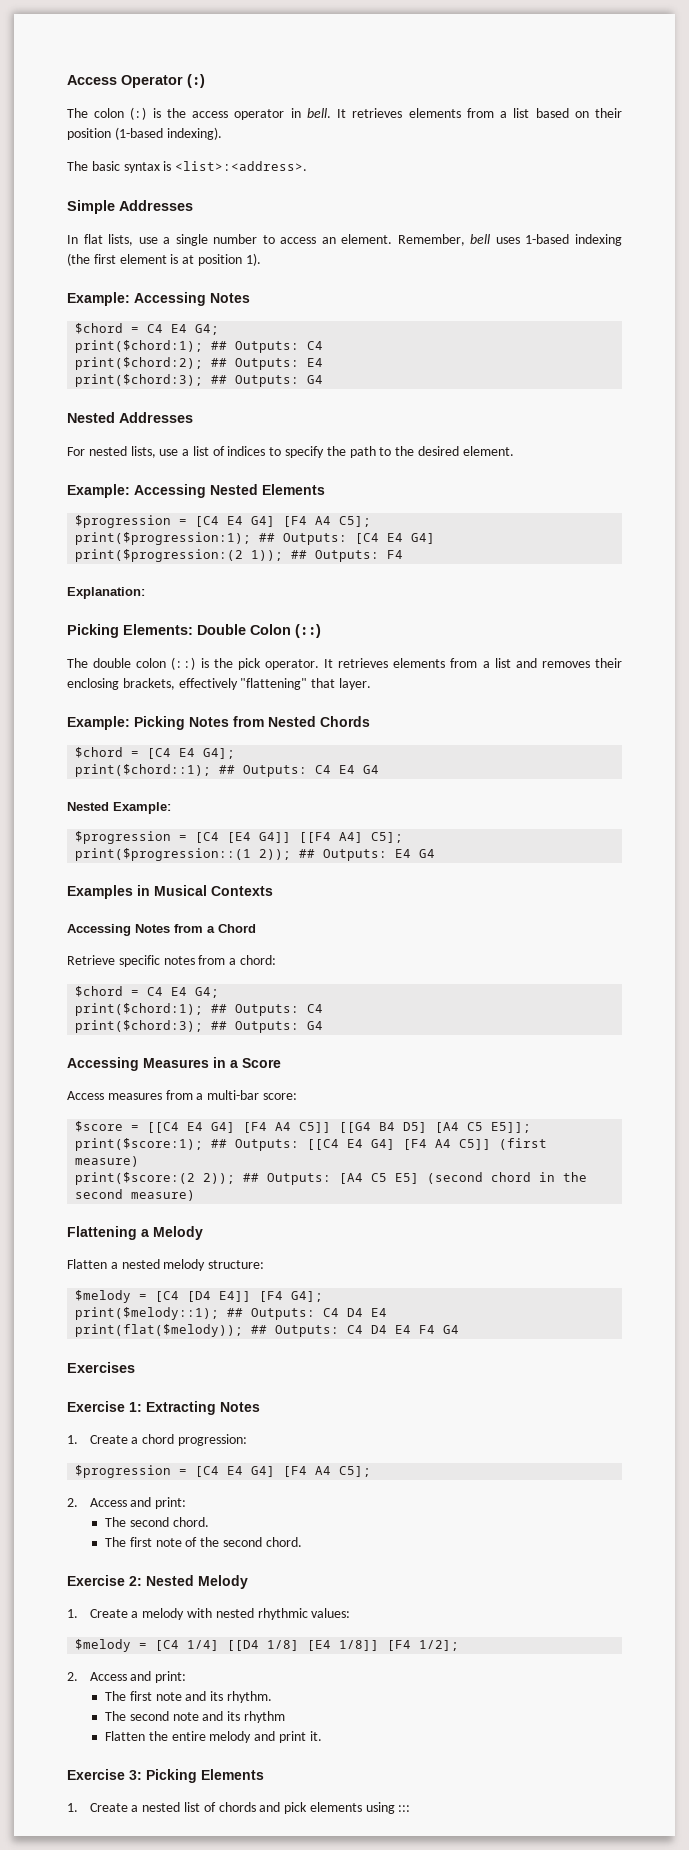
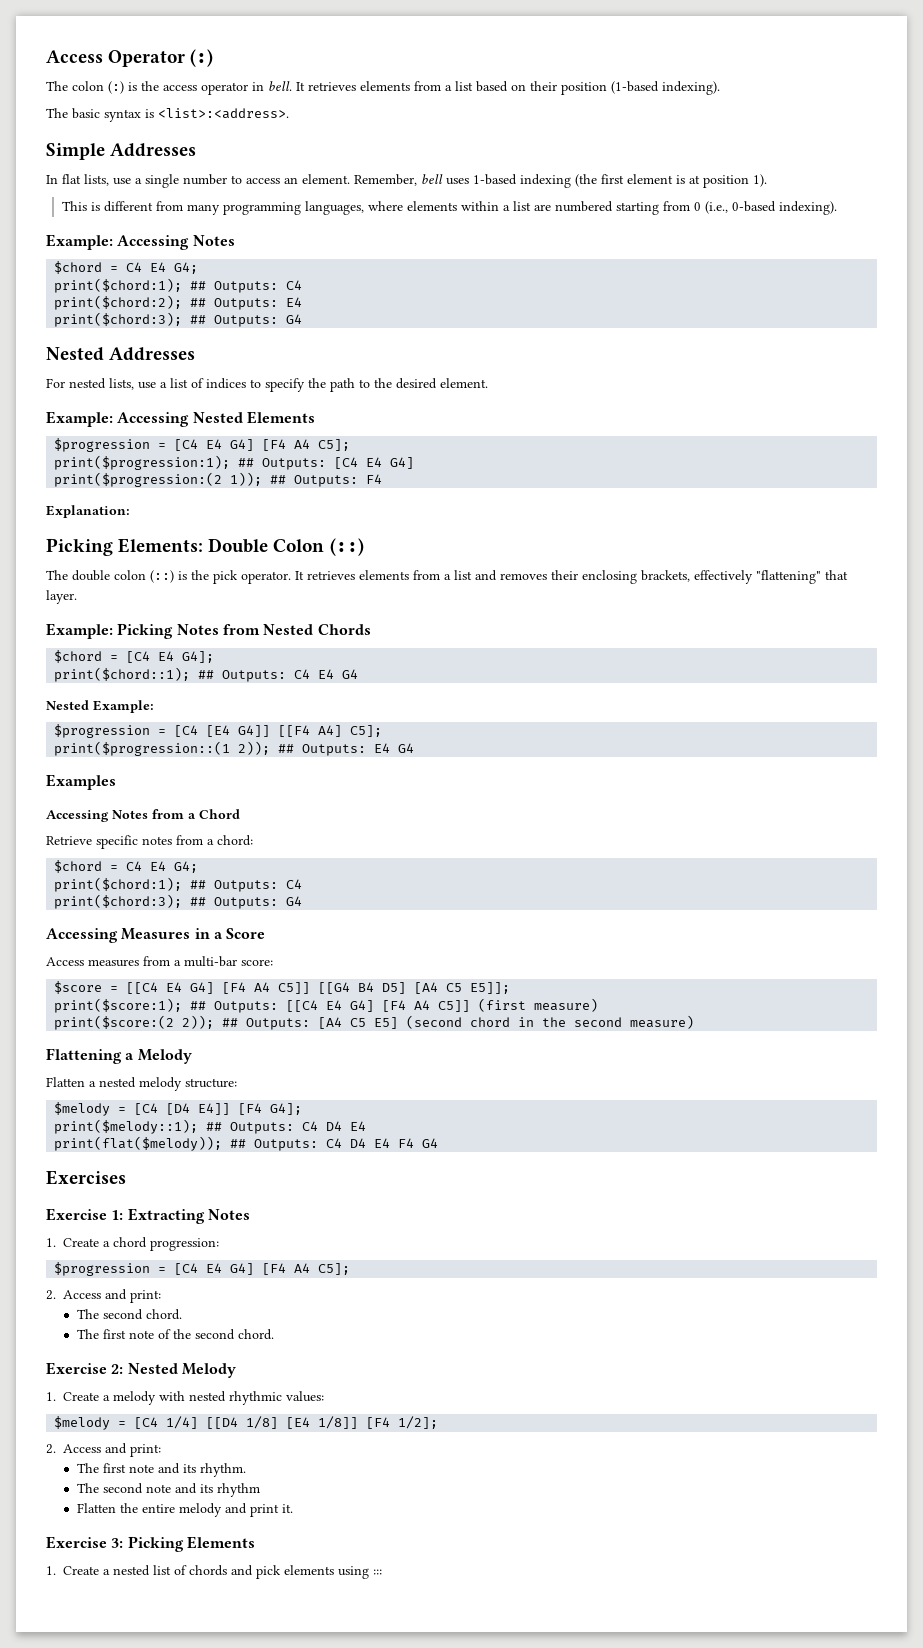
+ This is different from many programming languages, where elements within a list are numbered starting from 0 (i.e., 0-based indexing).
- Examples in Musical Contexts
+ Examples

